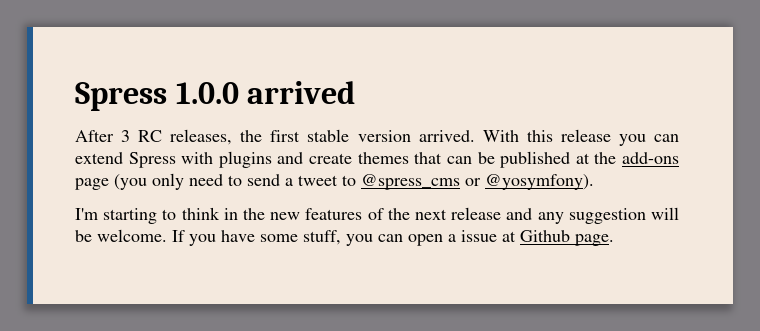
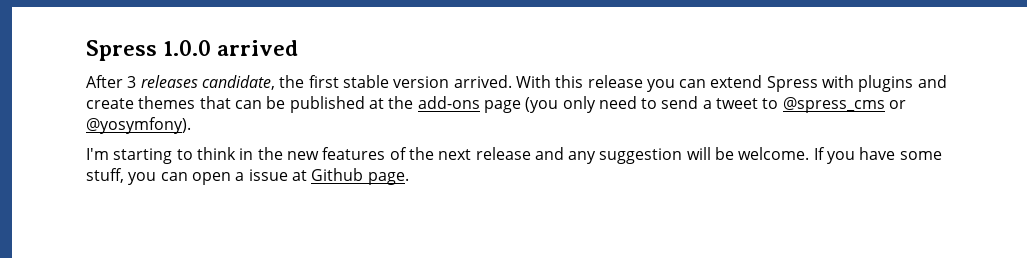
- After 3 RC releases, the first stable version arrived.
+ After 3 releases candidate, the first stable version arrived.

